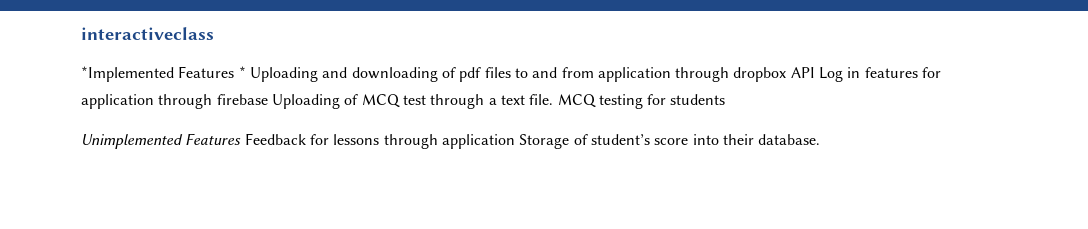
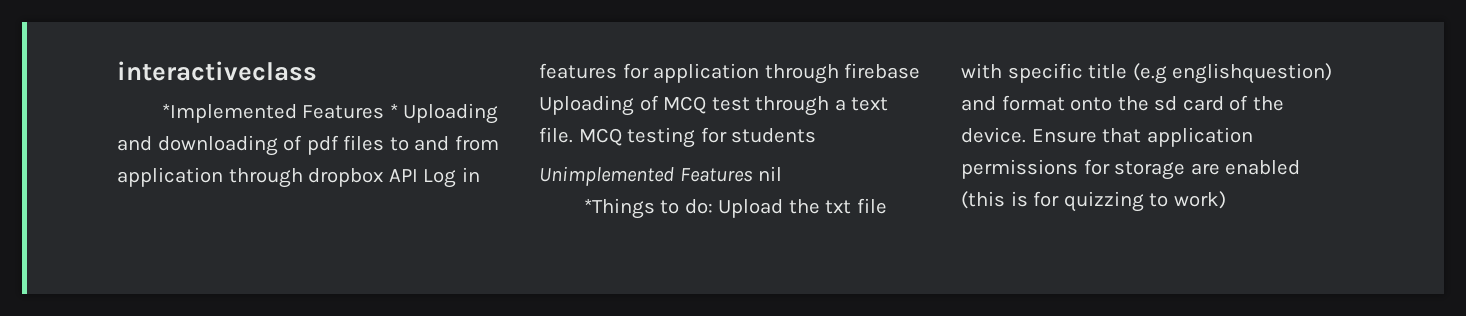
- Unimplemented Features Feedback for lessons through application Storage of student’s score into their database.
+ Unimplemented Features nil
+ *Things to do: Upload the txt file with specific title (e.g englishquestion) and format onto the sd card of the device. Ensure that application permissions for storage are enabled (this is for quizzing to work)

